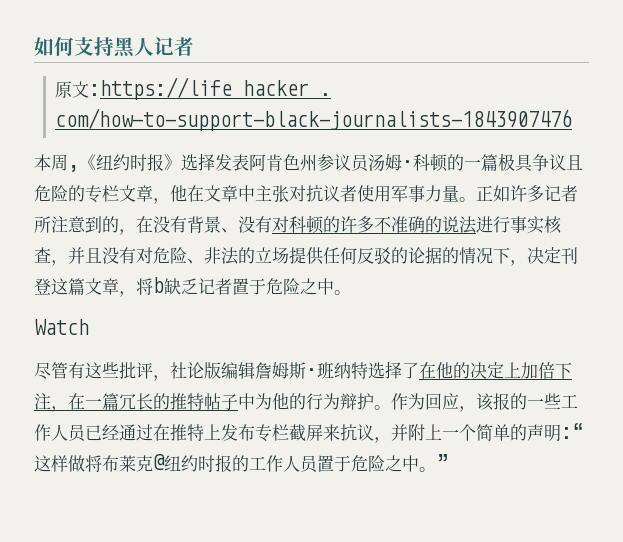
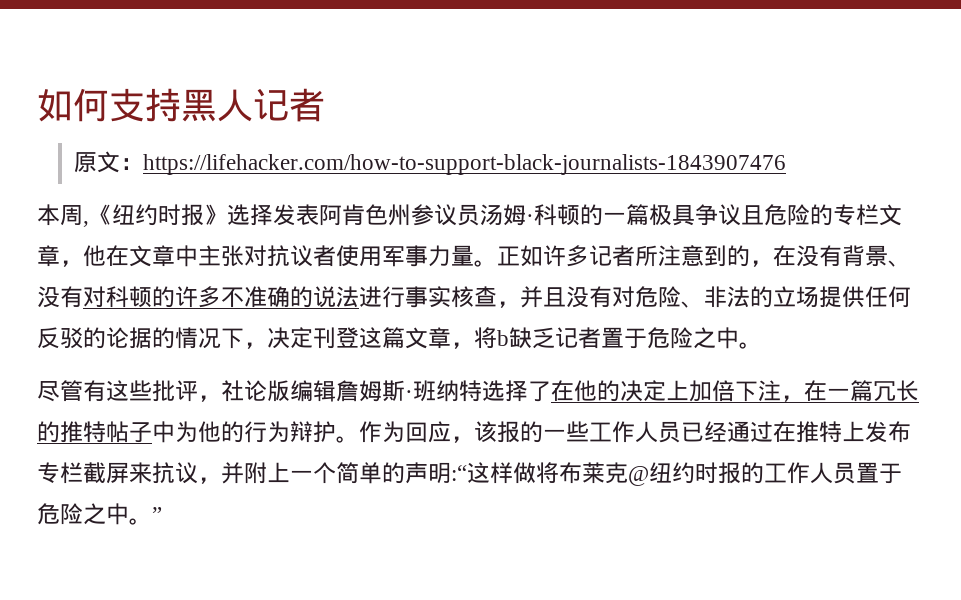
- 原文:https://life hacker . com/how-to-support-black-journalists-1843907476
+ 原文：https://lifehacker.com/how-to-support-black-journalists-1843907476
- Watch

